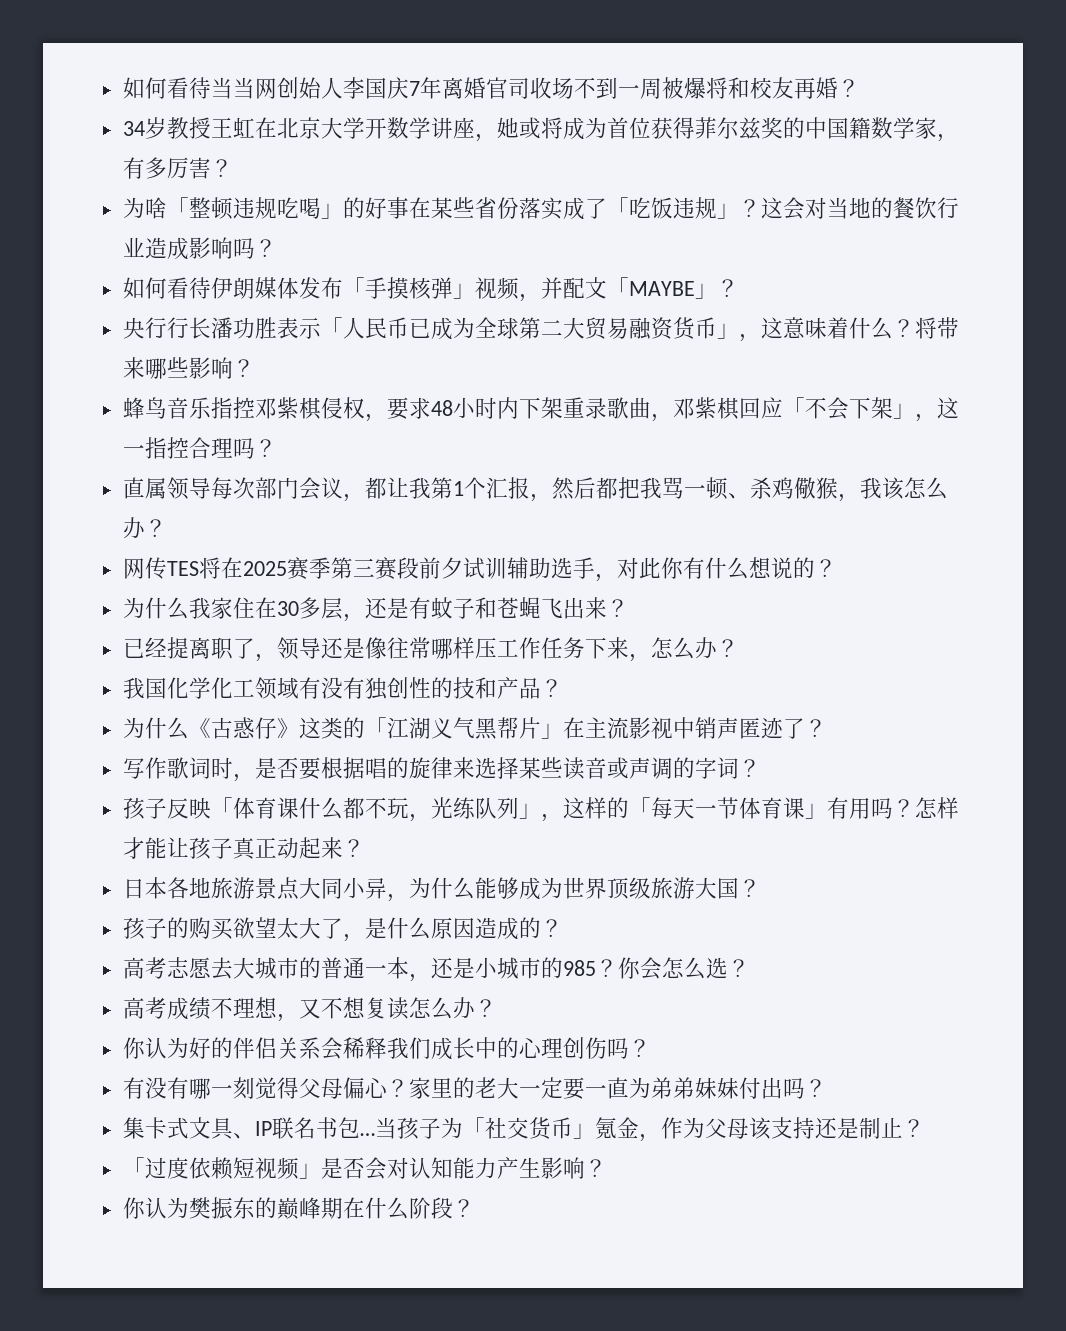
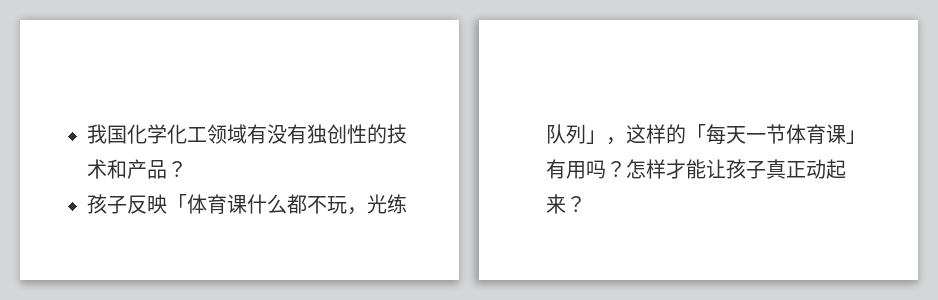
- 如何看待当当网创始人李国庆7年离婚官司收场不到一周被爆将和校友再婚？
- 34岁教授王虹在北京大学开数学讲座，她或将成为首位获得菲尔兹奖的中国籍数学家，有多厉害？
- 为啥「整顿违规吃喝」的好事在某些省份落实成了「吃饭违规」？这会对当地的餐饮行业造成影响吗？
- 如何看待伊朗媒体发布「手摸核弹」视频，并配文「MAYBE」？
- 央行行长潘功胜表示「人民币已成为全球第二大贸易融资货币」，这意味着什么？将带来哪些影响？
- 蜂鸟音乐指控邓紫棋侵权，要求48小时内下架重录歌曲，邓紫棋回应「不会下架」，这一指控合理吗？
- 直属领导每次部门会议，都让我第1个汇报，然后都把我骂一顿、杀鸡儆猴，我该怎么办？
- 网传TES将在2025赛季第三赛段前夕试训辅助选手，对此你有什么想说的？
- 为什么我家住在30多层，还是有蚊子和苍蝇飞出来？
- 已经提离职了，领导还是像往常哪样压工作任务下来，怎么办？
- 我国化学化工领域有没有独创性的技和产品？
+ 我国化学化工领域有没有独创性的技术和产品？
- 为什么《古惑仔》这类的「江湖义气黑帮片」在主流影视中销声匿迹了？
- 写作歌词时，是否要根据唱的旋律来选择某些读音或声调的字词？
- 日本各地旅游景点大同小异，为什么能够成为世界顶级旅游大国？
- 孩子的购买欲望太大了，是什么原因造成的？
- 高考志愿去大城市的普通一本，还是小城市的985？你会怎么选？
- 高考成绩不理想，又不想复读怎么办？
- 你认为好的伴侣关系会稀释我们成长中的心理创伤吗？
- 有没有哪一刻觉得父母偏心？家里的老大一定要一直为弟弟妹妹付出吗？
- 集卡式文具、IP联名书包…当孩子为「社交货币」氪金，作为父母该支持还是制止？
- 「过度依赖短视频」是否会对认知能力产生影响？
- 你认为樊振东的巅峰期在什么阶段？

